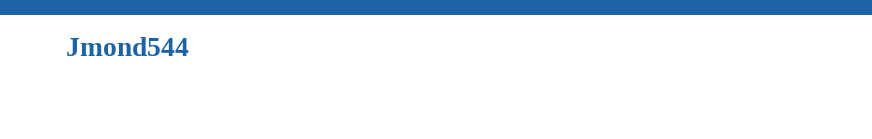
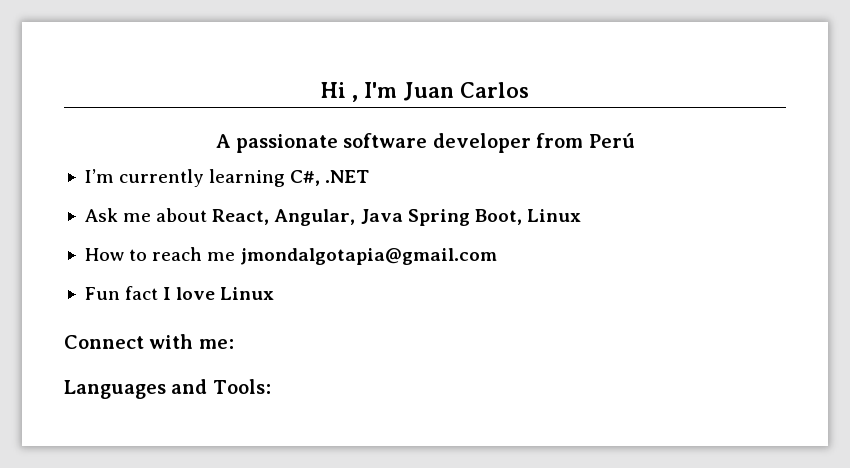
- Jmond544
+ Hi , I'm Juan Carlos
+ A passionate software developer from Perú
+ I’m currently learning C#, .NET
+ Ask me about React, Angular, Java Spring Boot, Linux
+ How to reach me jmondalgotapia@gmail.com
+ Fun fact I love Linux
+ Connect with me:
+ Languages and Tools:

